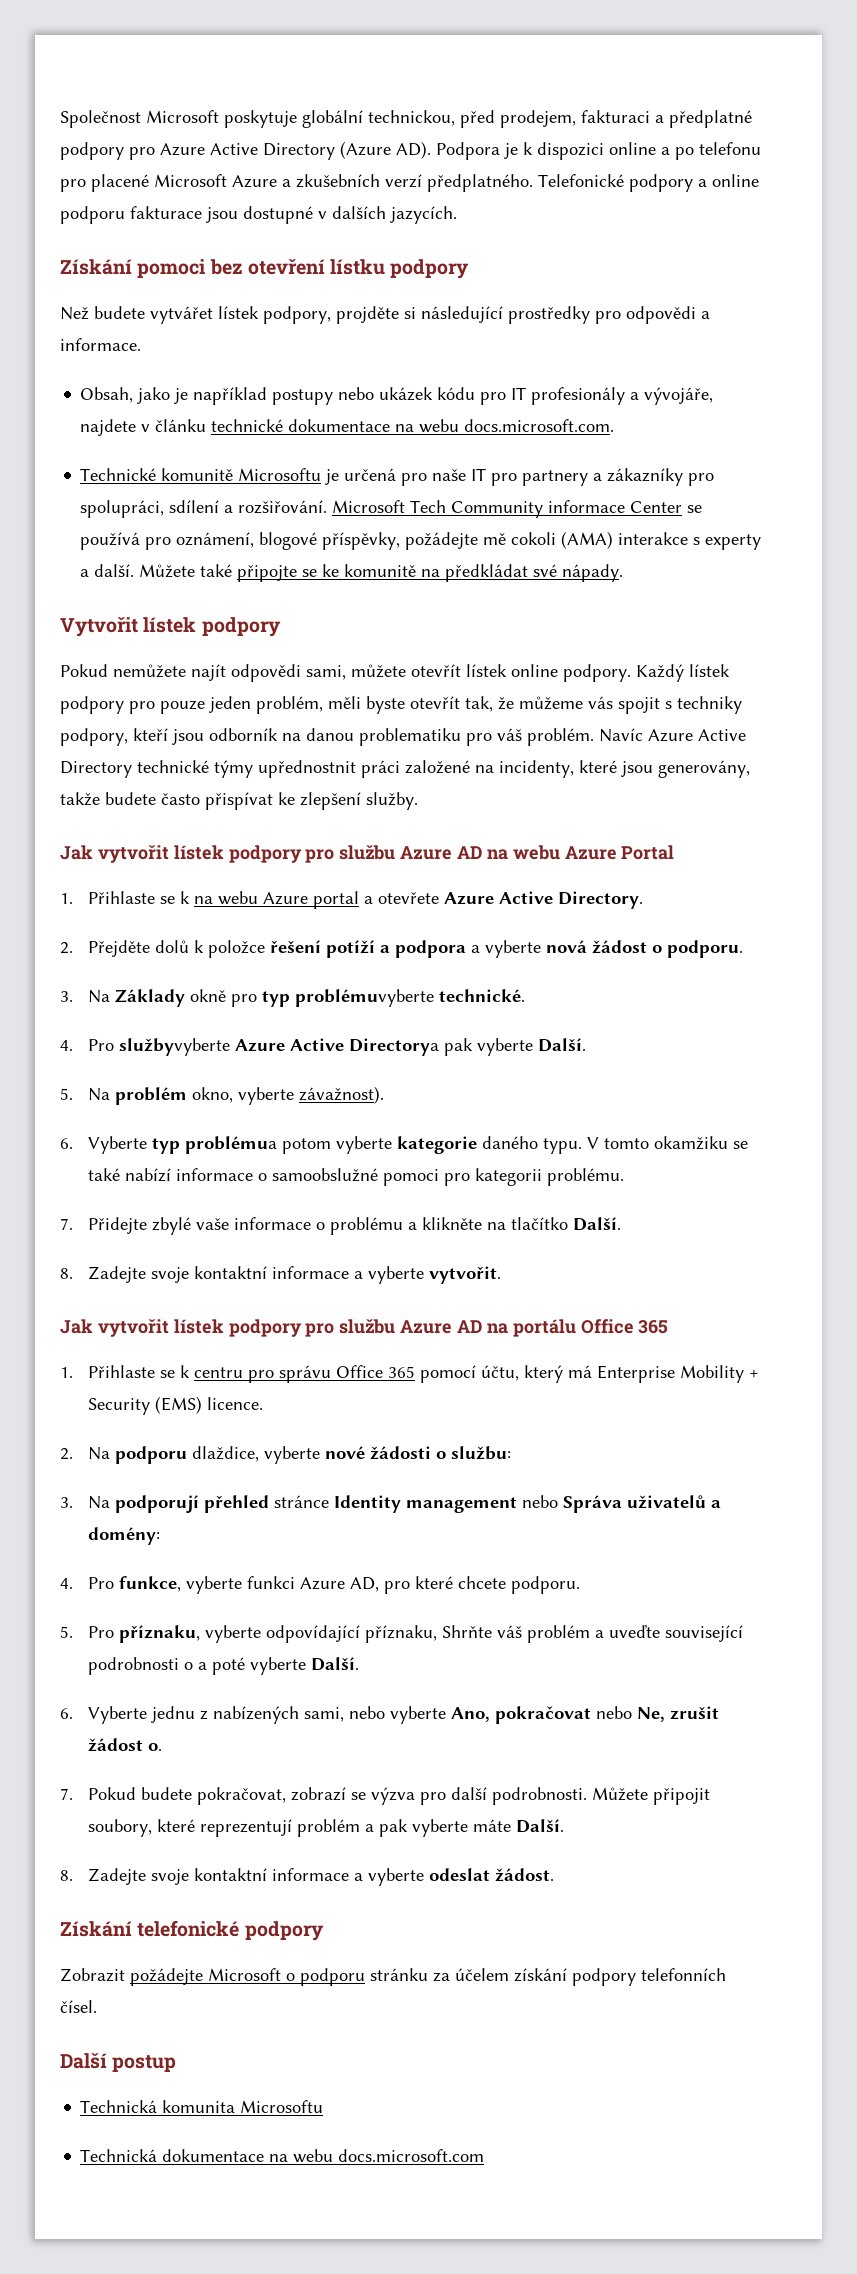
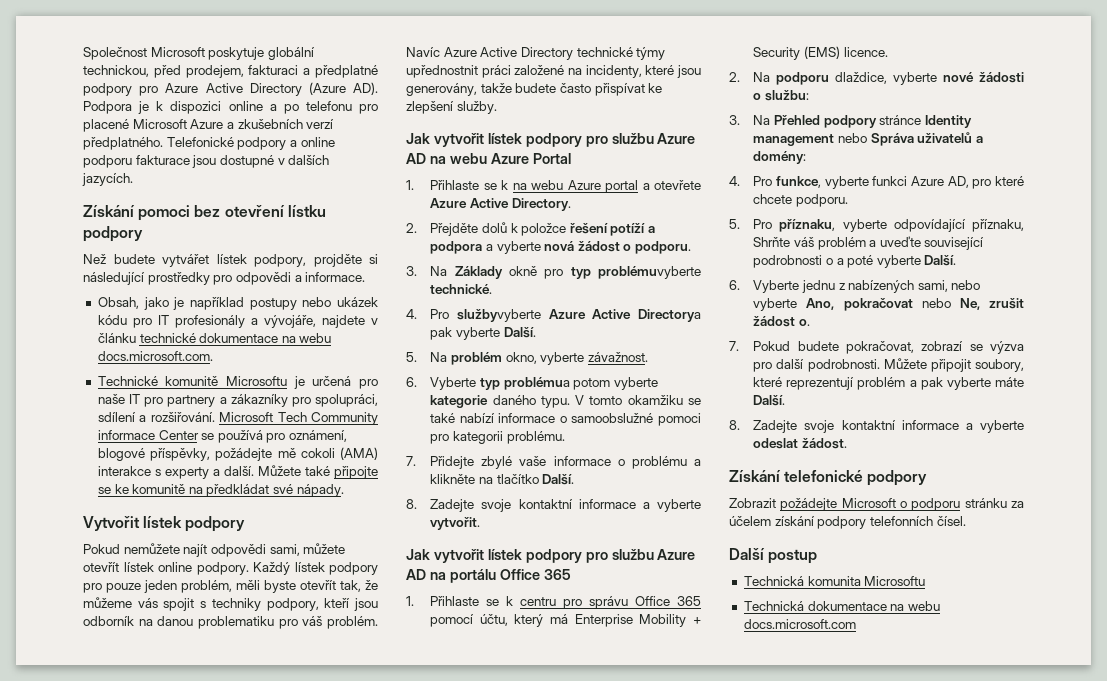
- 5. Na problém okno, vyberte závažnost).
+ 5. Na problém okno, vyberte závažnost.
- 3. Na podporují přehled stránce Identity management nebo Správa uživatelů a domény:
+ 3. Na Přehled podpory stránce Identity management nebo Správa uživatelů a domény:

